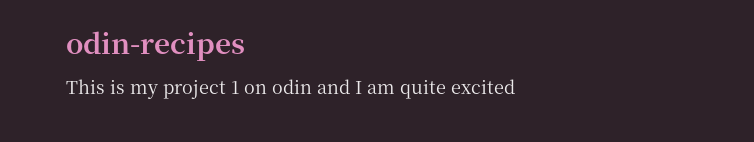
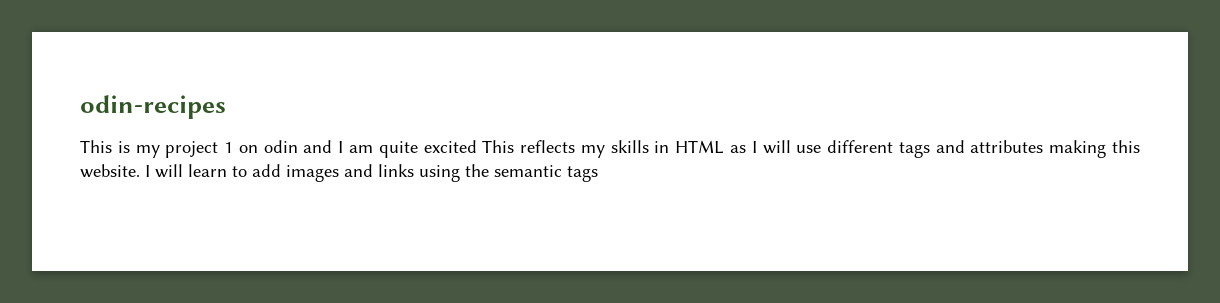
- This is my project 1 on odin and I am quite excited
+ This is my project 1 on odin and I am quite excited This reflects my skills in HTML as I will use different tags and attributes making this website. I will learn to add images and links using the semantic tags

